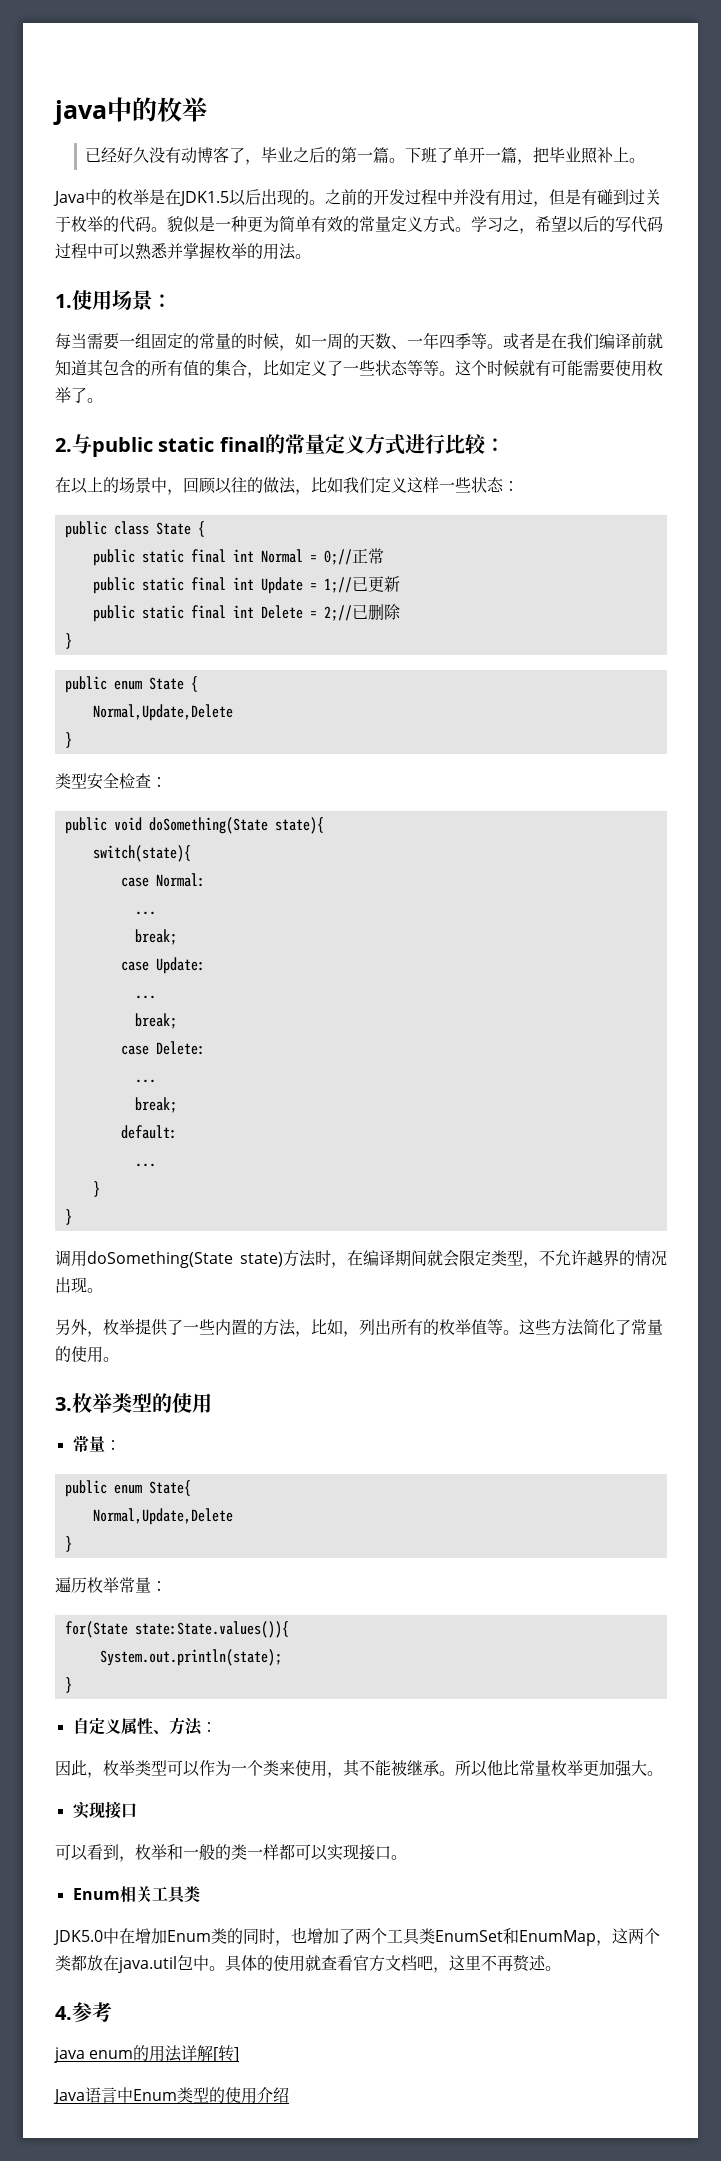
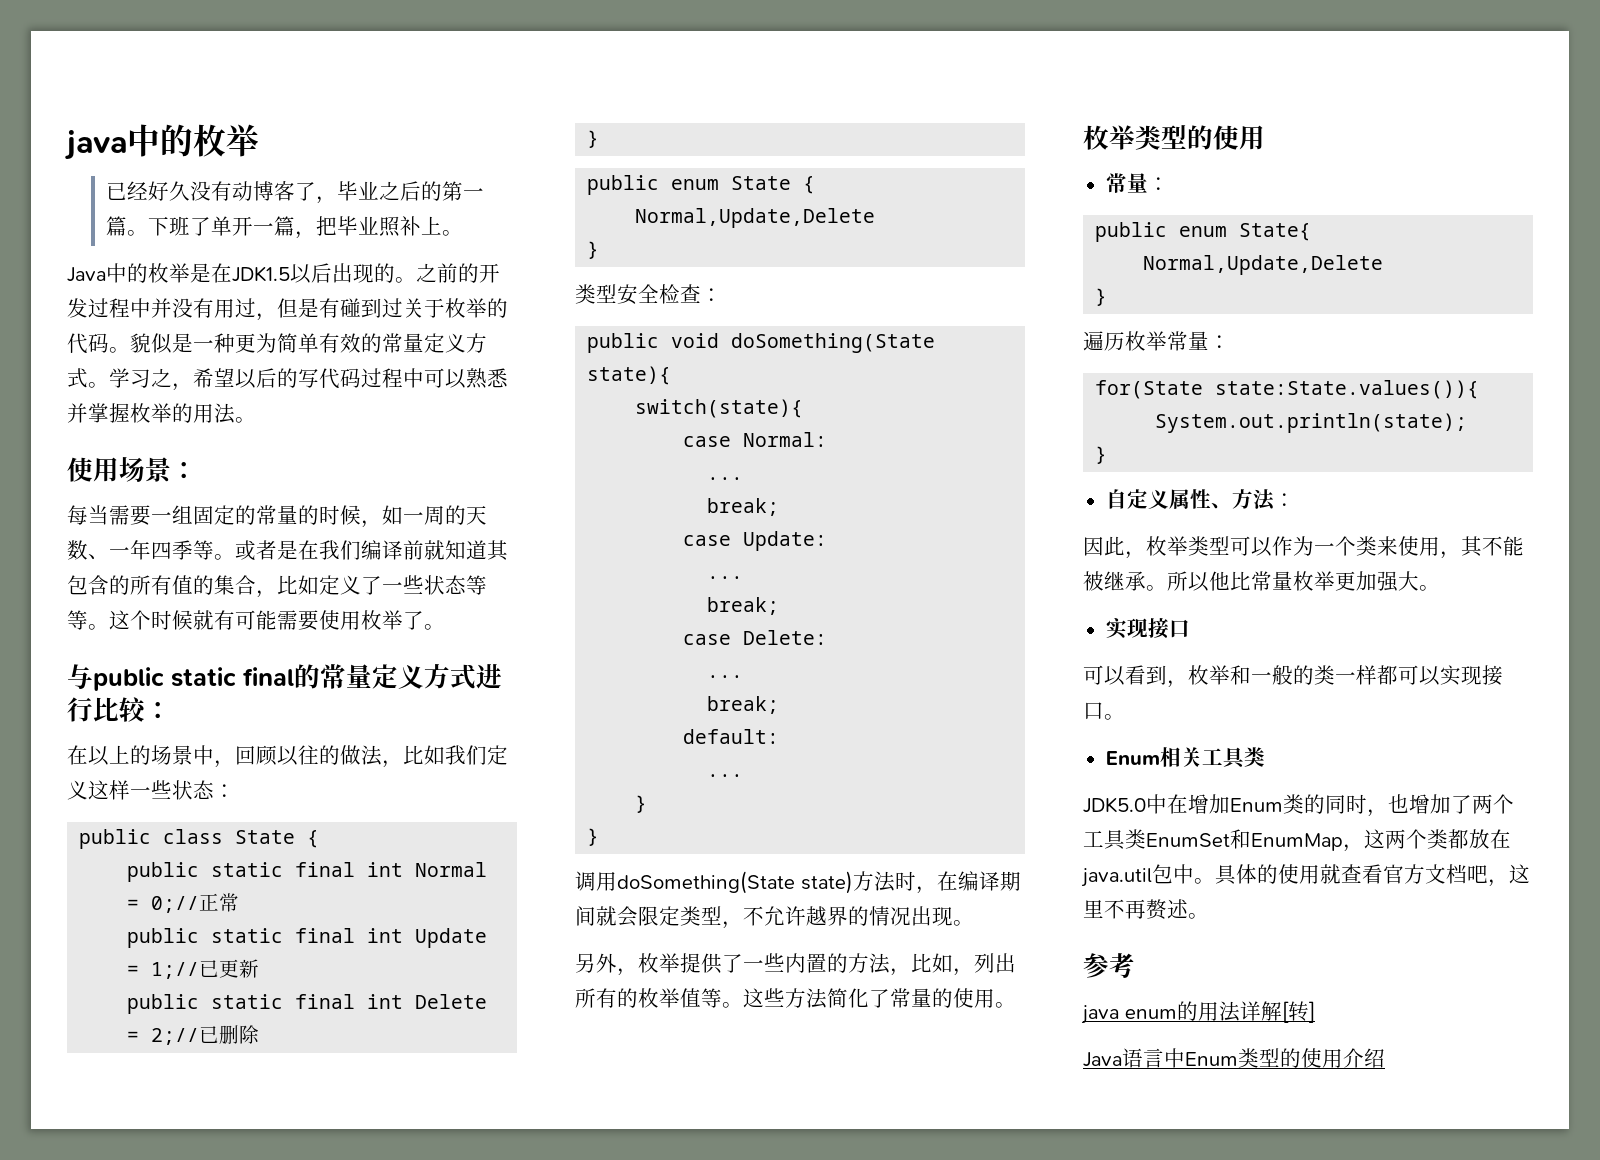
- 1.使用场景：
+ 使用场景：
- 2.与public static final的常量定义方式进行比较：
+ 与public static final的常量定义方式进行比较：
- 3.枚举类型的使用
+ 枚举类型的使用
- 4.参考
+ 参考

